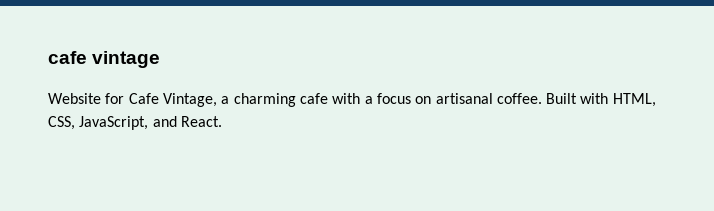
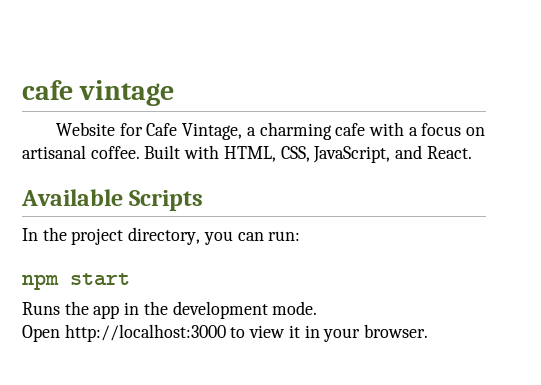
+ Available Scripts
+ In the project directory, you can run:
+ npm start
+ Runs the app in the development mode.
+ Open http://localhost:3000 to view it in your browser.

